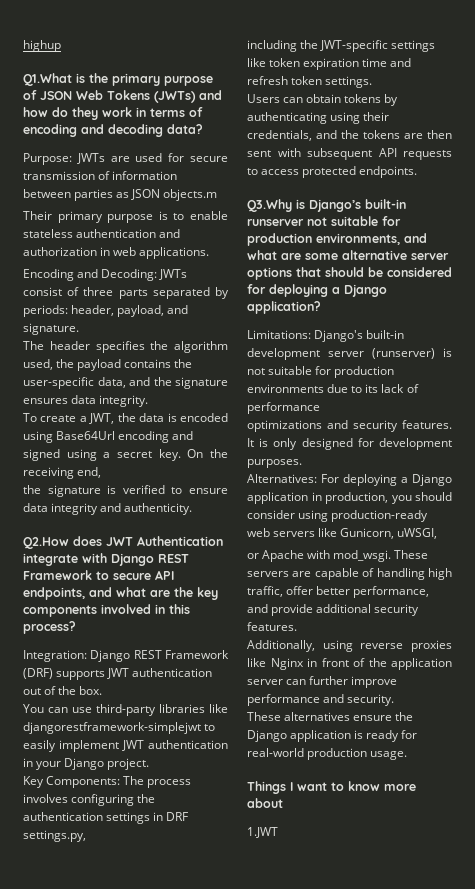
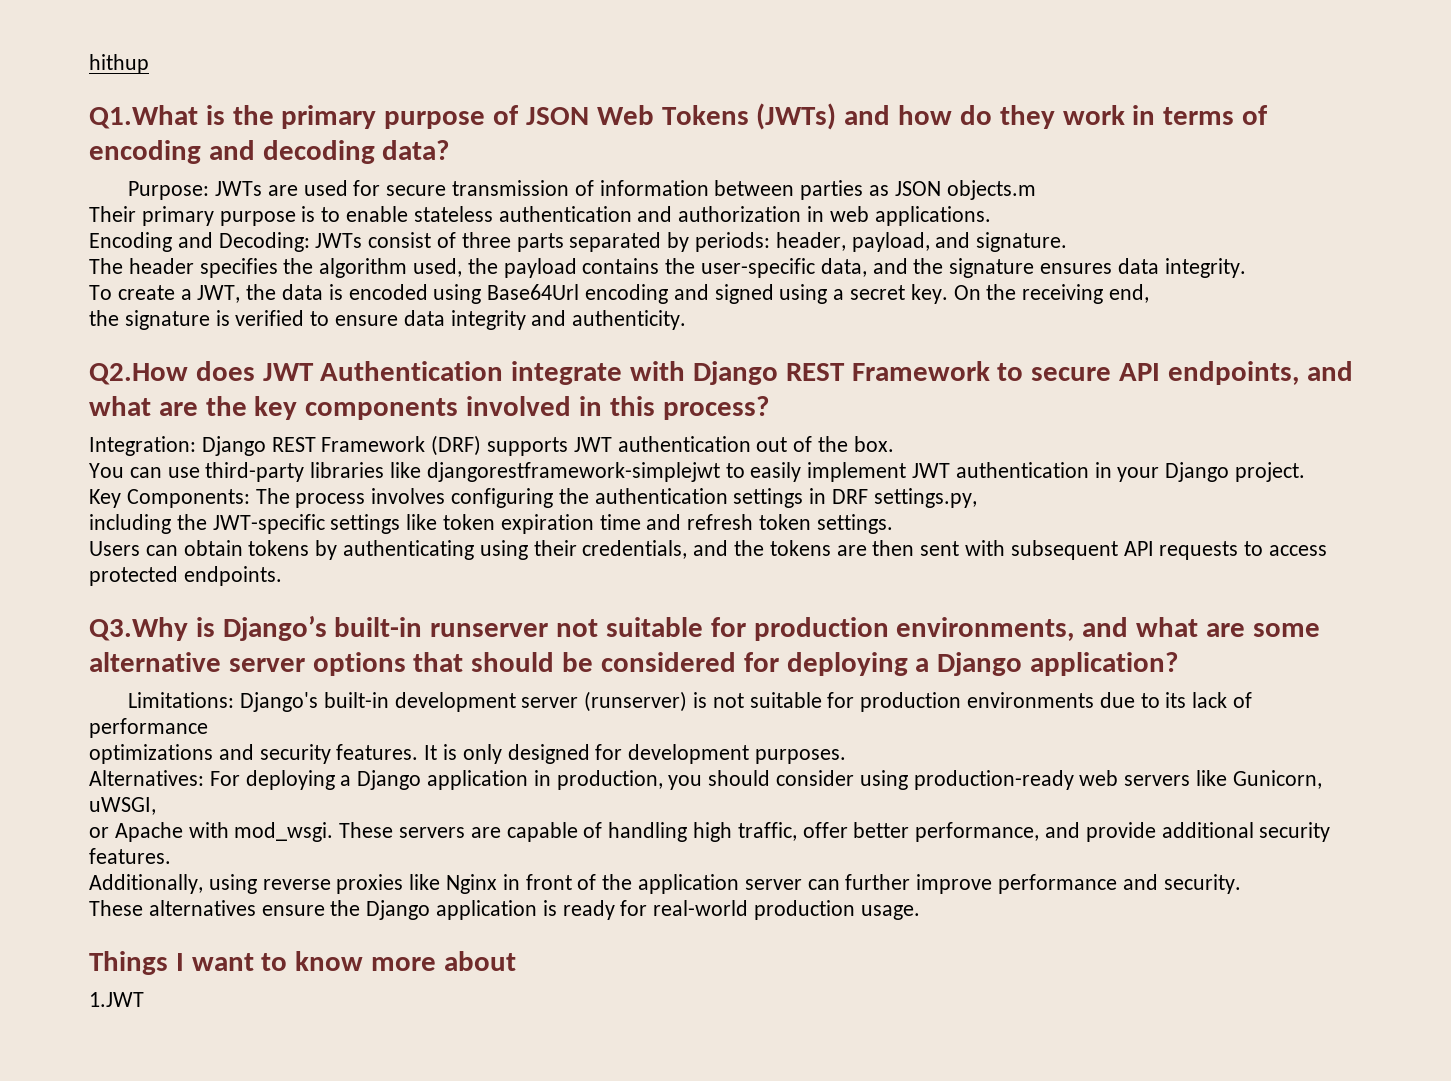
- highup
+ hithup

